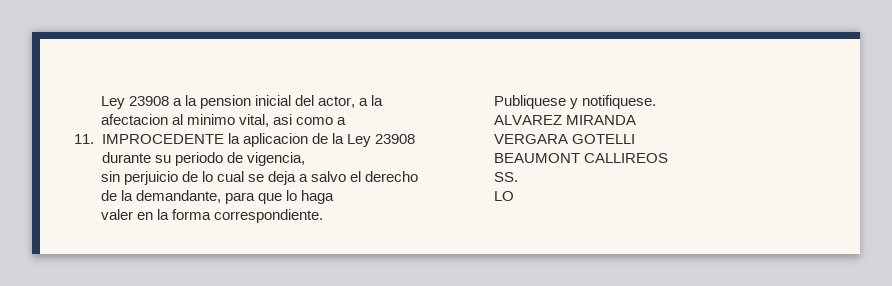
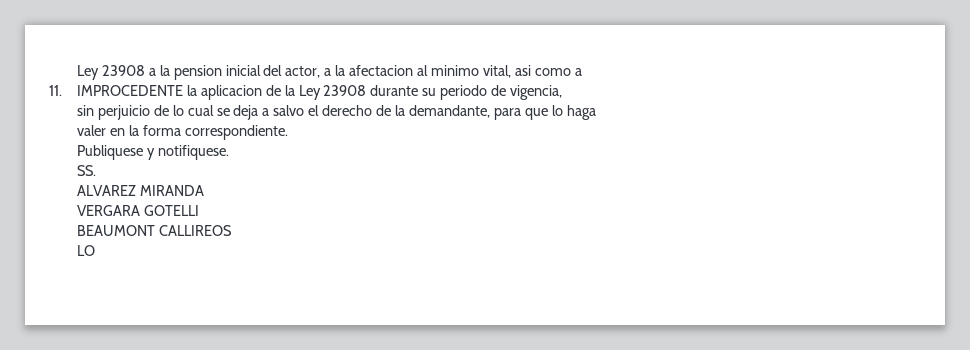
+ SS.
- SS.

